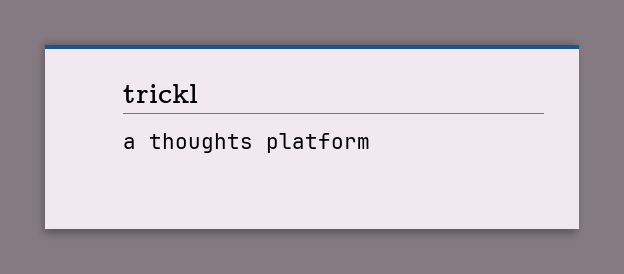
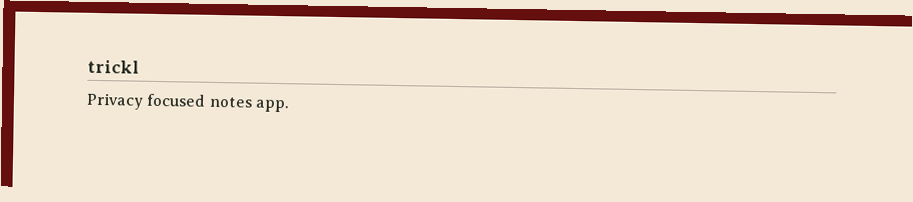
- a thoughts platform
+ Privacy focused notes app.

